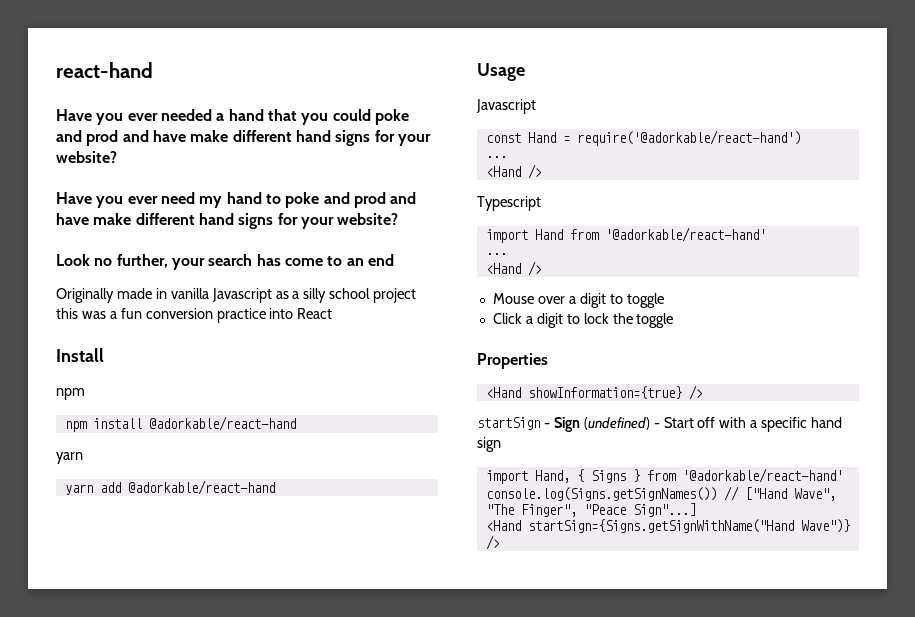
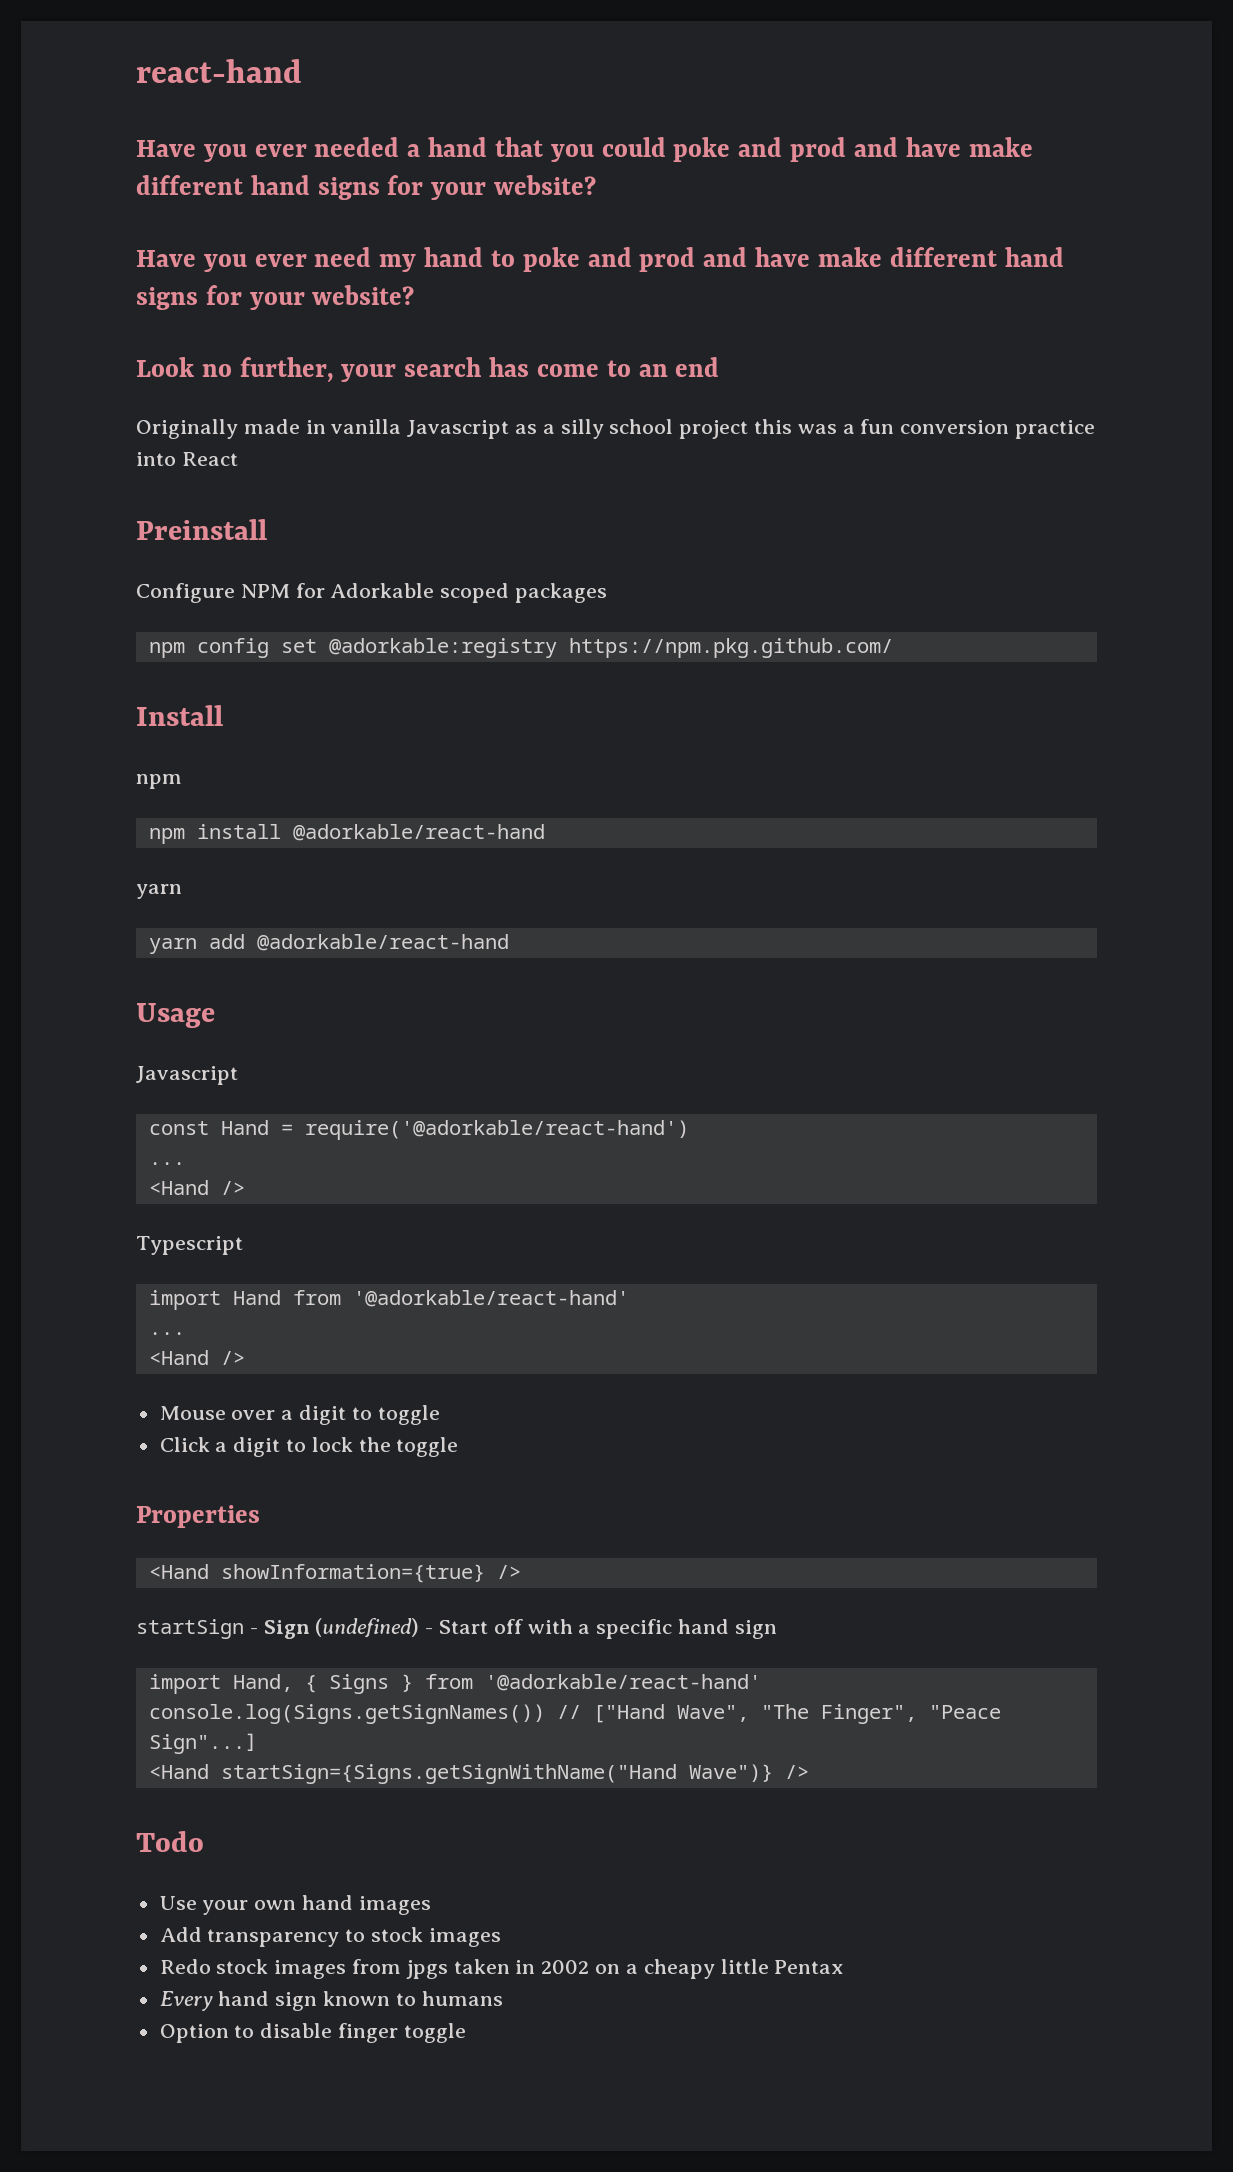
+ Preinstall
+ Configure NPM for Adorkable scoped packages
+ npm config set @adorkable:registry https://npm.pkg.github.com/
+ Todo
+ Use your own hand images
+ Add transparency to stock images
+ Redo stock images from jpgs taken in 2002 on a cheapy little Pentax
+ Every hand sign known to humans
+ Option to disable finger toggle

